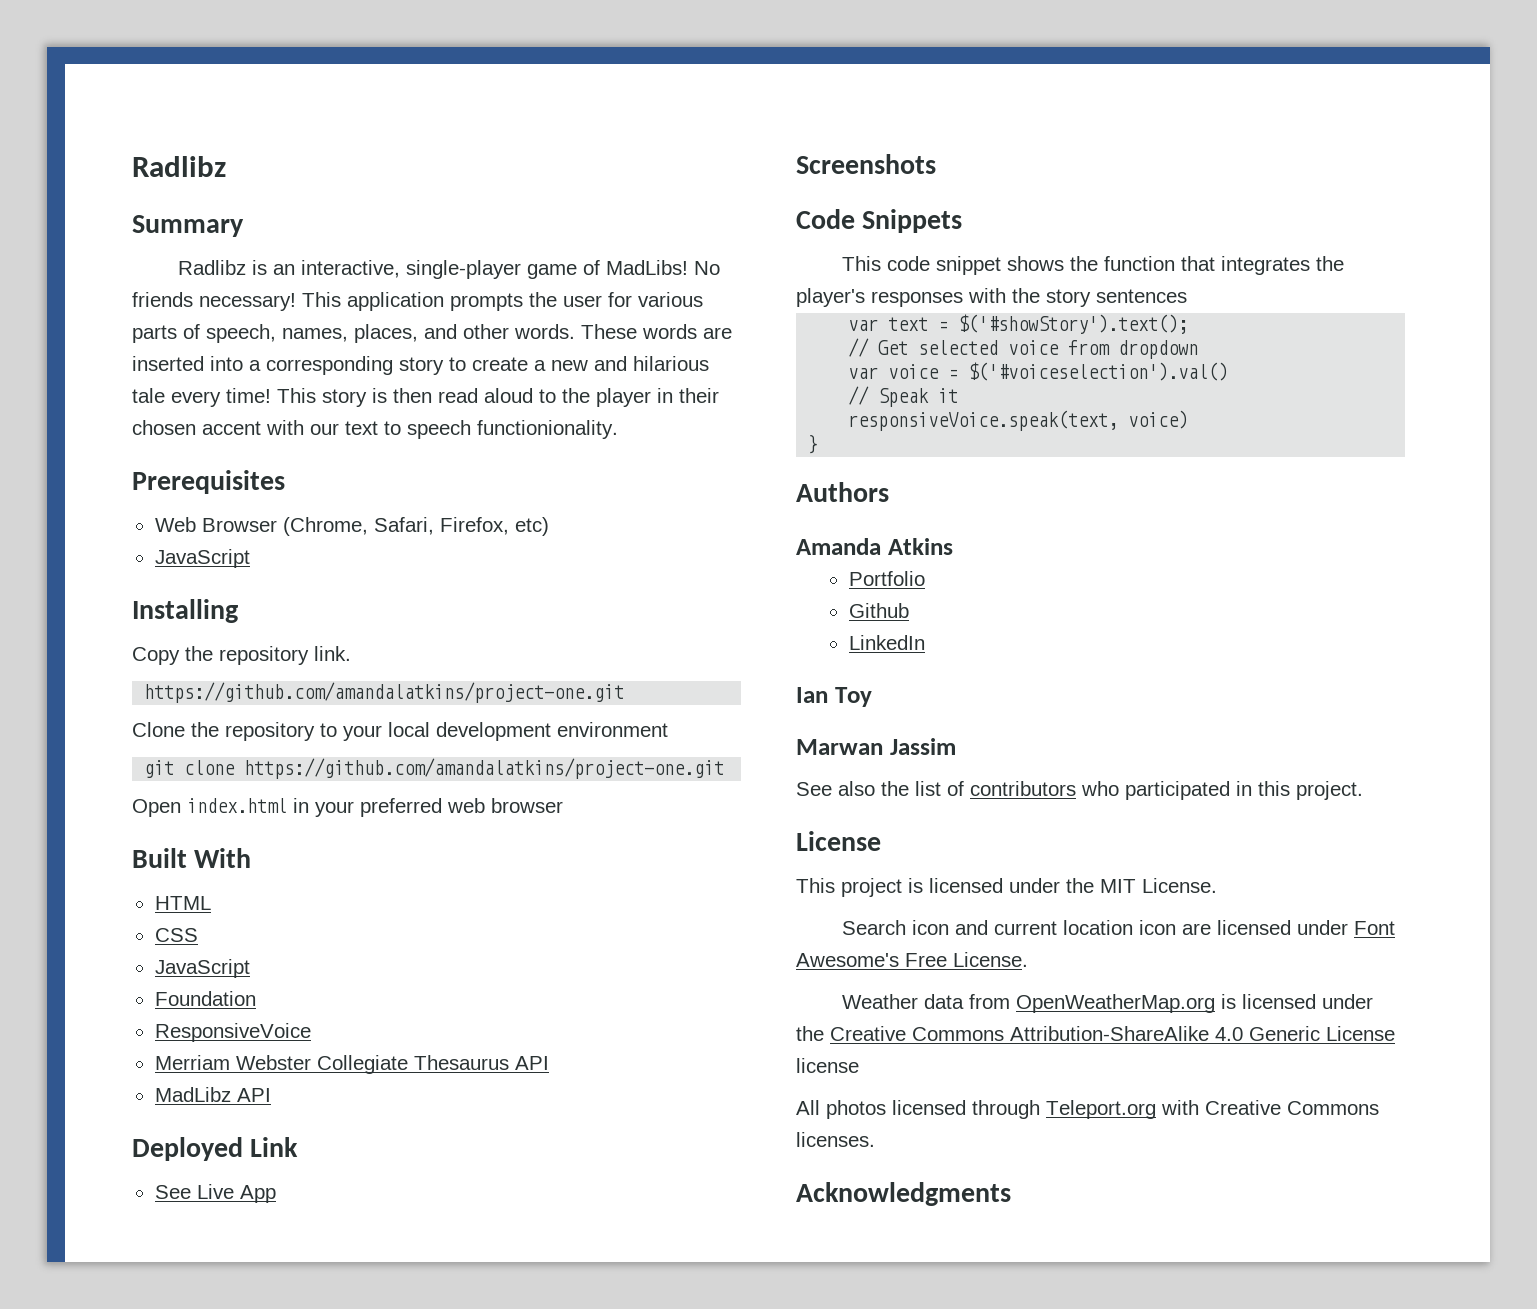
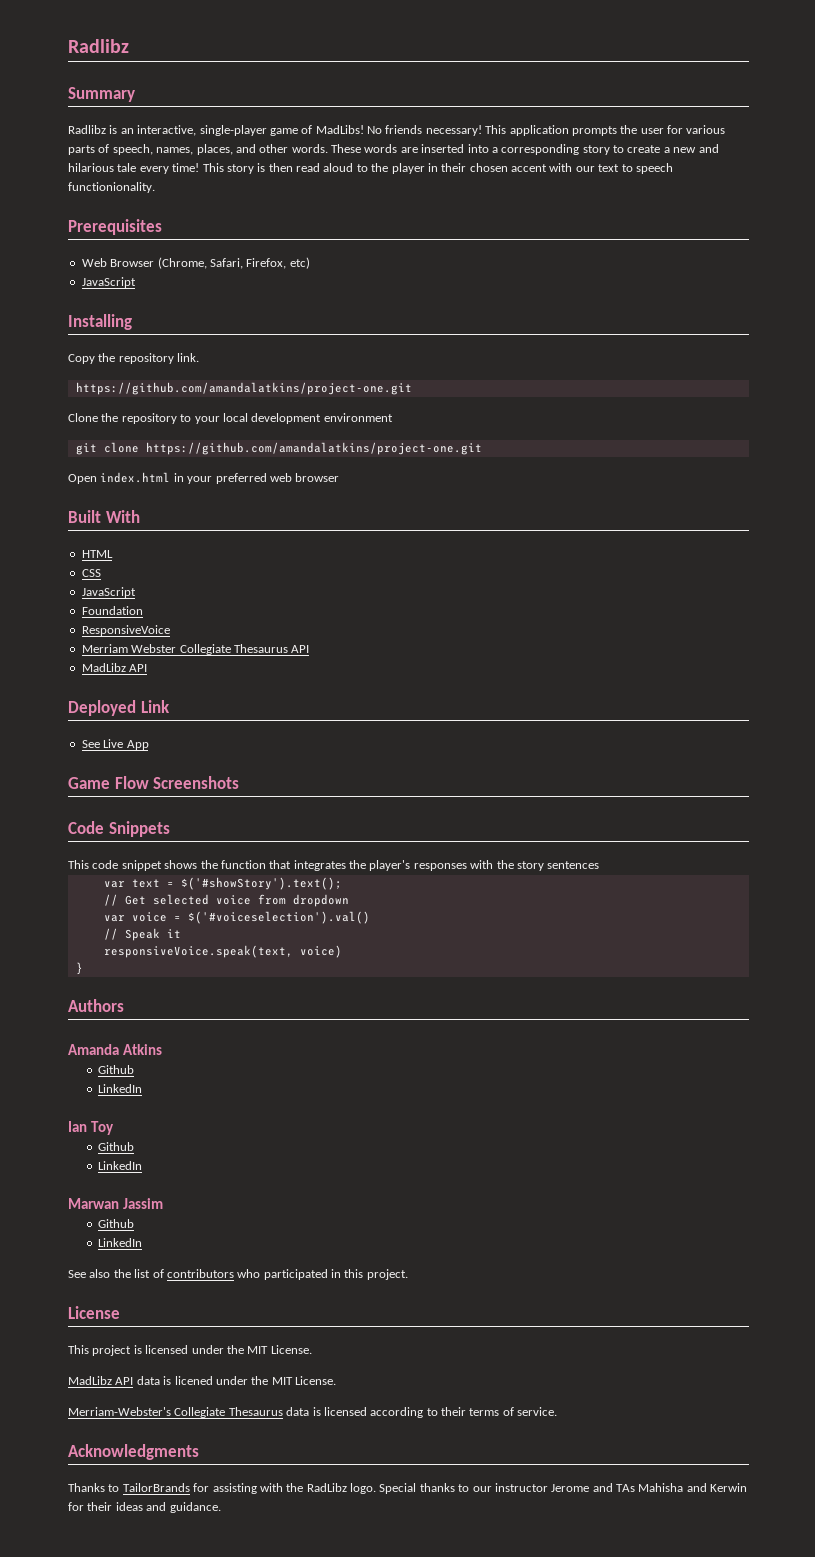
- Screenshots
+ Game Flow Screenshots
- Portfolio
  Ian Toy
+ Github
+ LinkedIn
  Marwan Jassim
+ Github
+ LinkedIn
- Search icon and current location icon are licensed under Font Awesome's Free License.
- Weather data from OpenWeatherMap.org is licensed under the Creative Commons Attribution-ShareAlike 4.0 Generic License license
- All photos licensed through Teleport.org with Creative Commons licenses.
+ MadLibz API data is licened under the MIT License.
+ Merriam-Webster's Collegiate Thesaurus data is licensed according to their terms of service.
  Acknowledgments
+ Thanks to TailorBrands for assisting with the RadLibz logo. Special thanks to our instructor Jerome and TAs Mahisha and Kerwin for their ideas and guidance.

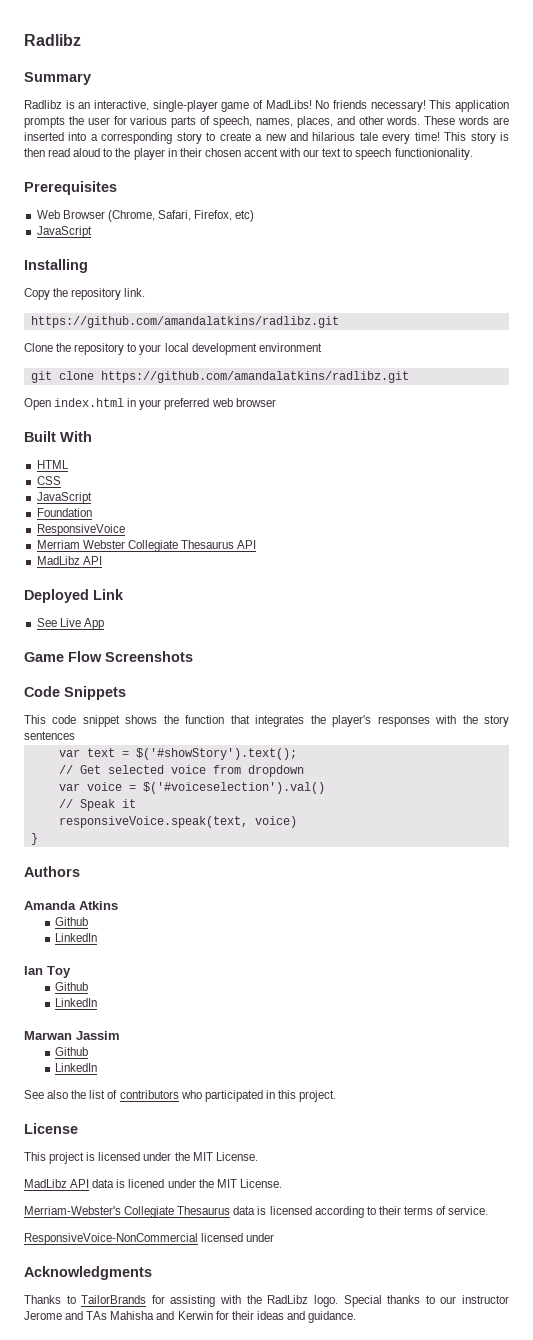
  Copy the repository link.
- https://github.com/amandalatkins/project-one.git
+ https://github.com/amandalatkins/radlibz.git
- git clone https://github.com/amandalatkins/project-one.git
+ git clone https://github.com/amandalatkins/radlibz.git
+ ResponsiveVoice-NonCommercial licensed under

